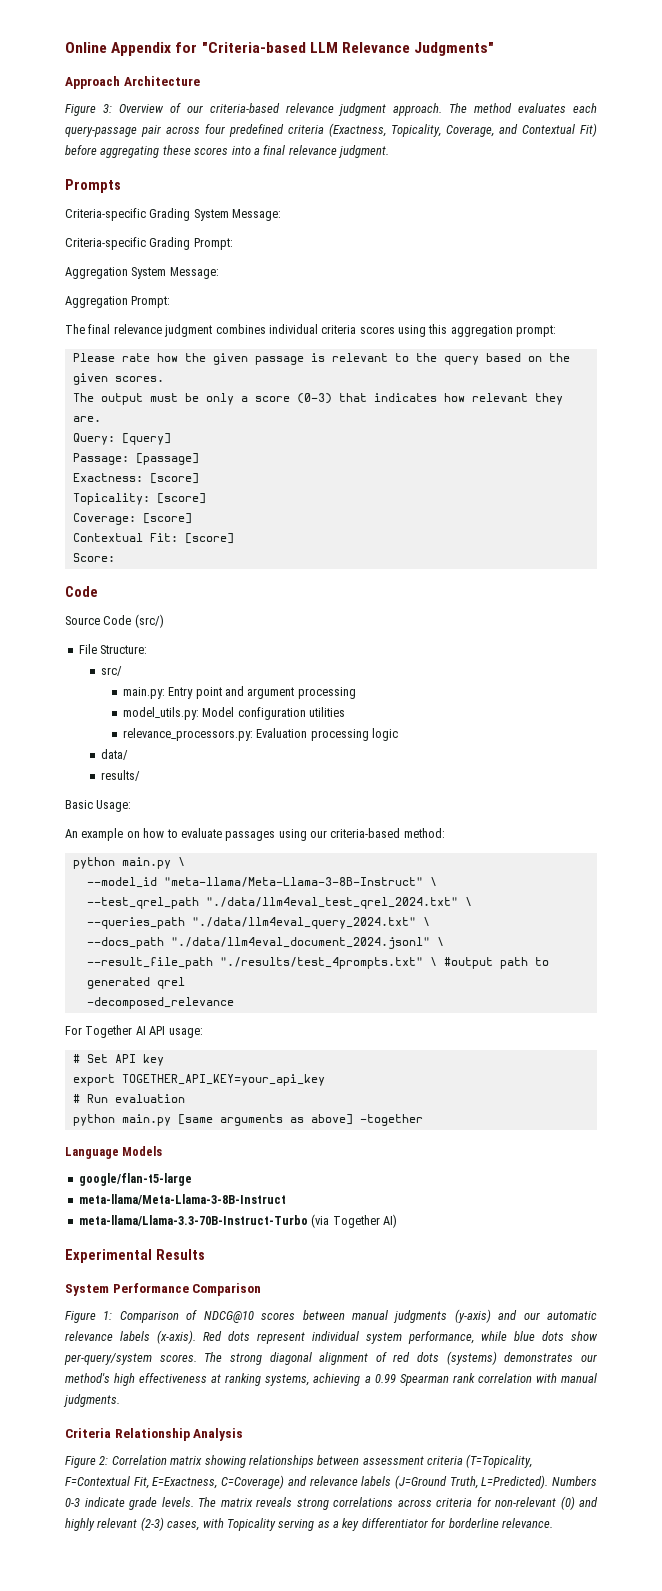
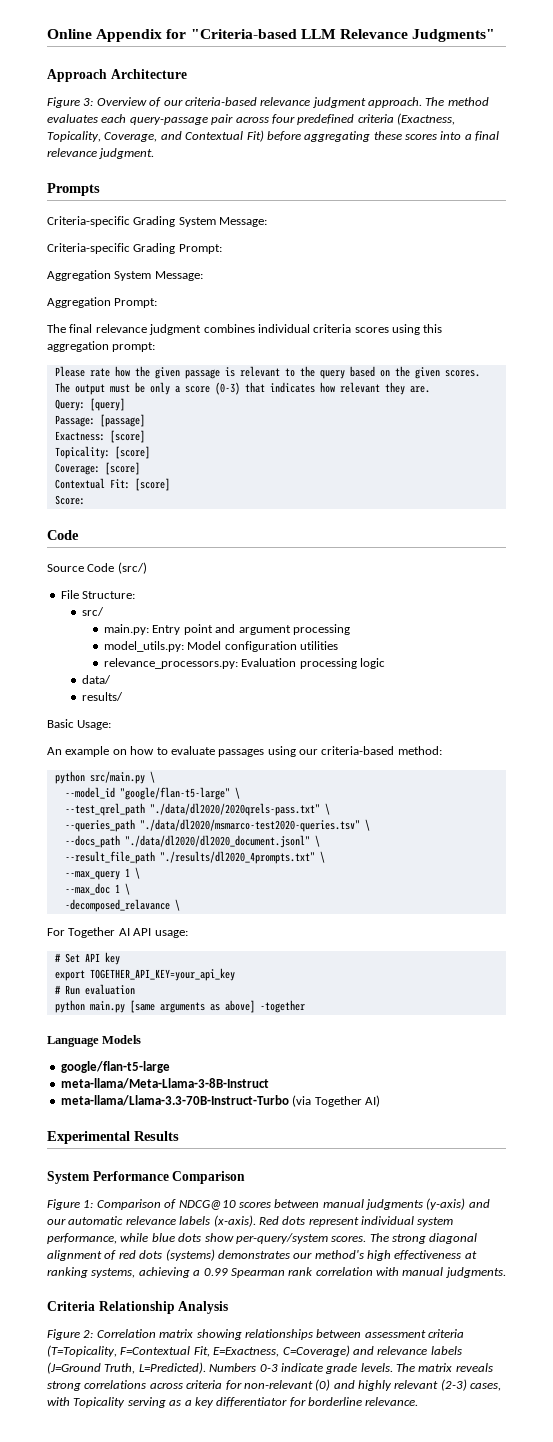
- python main.py \
+ python src/main.py \
- --model_id "meta-llama/Meta-Llama-3-8B-Instruct" \
+ --model_id "google/flan-t5-large" \
- --test_qrel_path "./data/llm4eval_test_qrel_2024.txt" \
+ --test_qrel_path "./data/dl2020/2020qrels-pass.txt" \
- --queries_path "./data/llm4eval_query_2024.txt" \
+ --queries_path "./data/dl2020/msmarco-test2020-queries.tsv" \
- --docs_path "./data/llm4eval_document_2024.jsonl" \
+ --docs_path "./data/dl2020/dl2020_document.jsonl" \
- --result_file_path "./results/test_4prompts.txt" \ #output path to generated qrel
- -decomposed_relevance
+ --result_file_path "./results/dl2020_4prompts.txt" \
+ --max_query 1 \
+ --max_doc 1 \
+ -decomposed_relavance \

